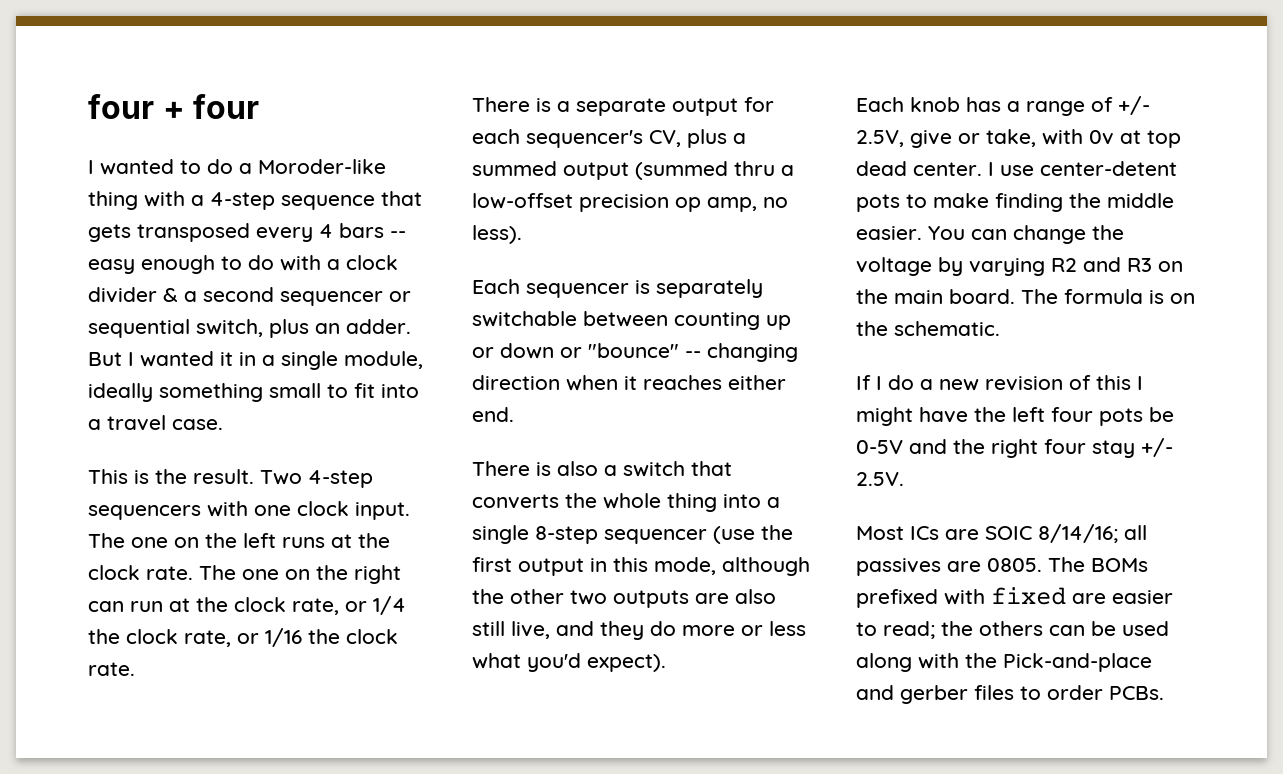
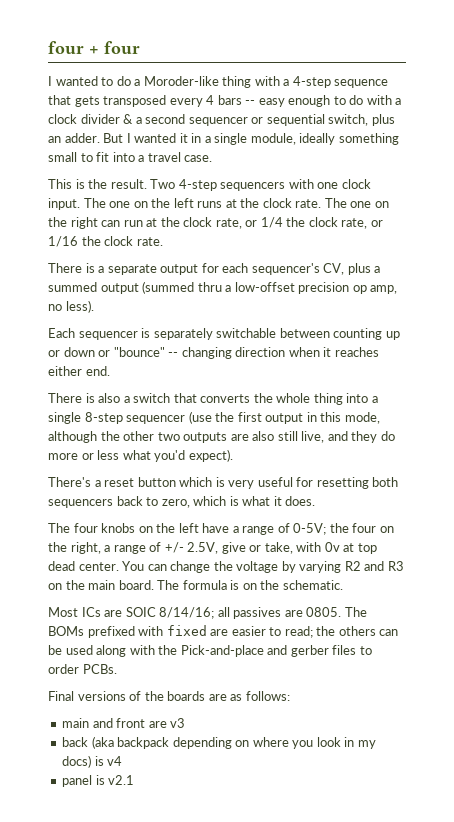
- Each knob has a range of +/- 2.5V, give or take, with 0v at top dead center.
+ There's a reset button which is very useful for resetting both sequencers back to zero, which is what it does.
+ The four knobs on the left have a range of 0-5V; the four on the right, a range of +/- 2.5V, give or take, with 0v at top dead center.
- I use center-detent pots to make finding the middle easier.
- If I do a new revision of this I might have the left four pots be 0-5V and the right four stay +/- 2.5V.
+ Final versions of the boards are as follows:
+ main and front are v3
+ back (aka backpack depending on where you look in my docs) is v4
+ panel is v2.1

